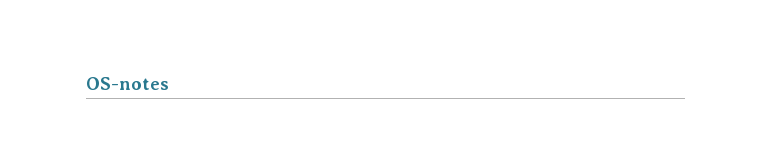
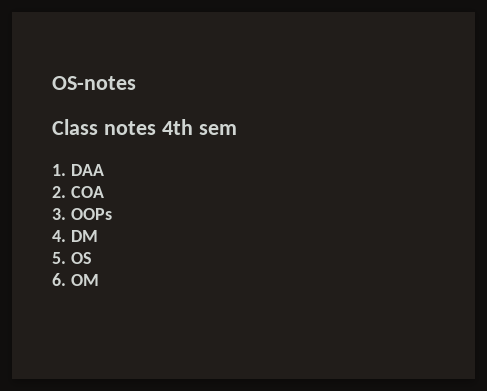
+ Class notes 4th sem
+ 1. DAA
+ 2. COA
+ 3. OOPs
+ 4. DM
+ 5. OS
+ 6. OM

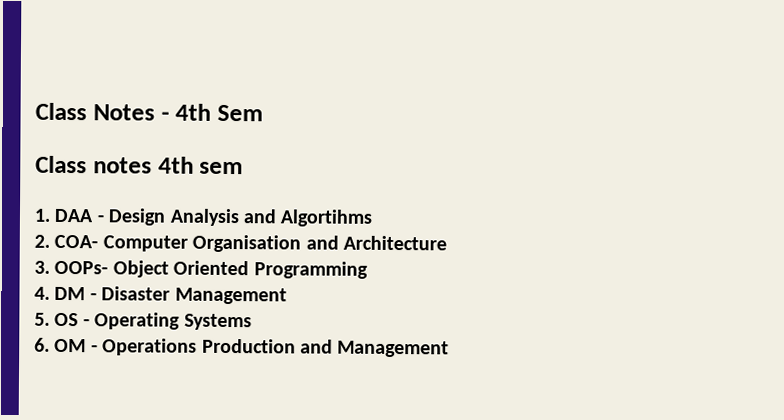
- OS-notes
+ Class Notes - 4th Sem
- 1. DAA
- 2. COA
- 3. OOPs
+ 1. DAA - Design Analysis and Algortihms
+ 2. COA- Computer Organisation and Architecture
+ 3. OOPs- Object Oriented Programming
- 4. DM
+ 4. DM - Disaster Management
- 5. OS
+ 5. OS - Operating Systems
- 6. OM
+ 6. OM - Operations Production and Management

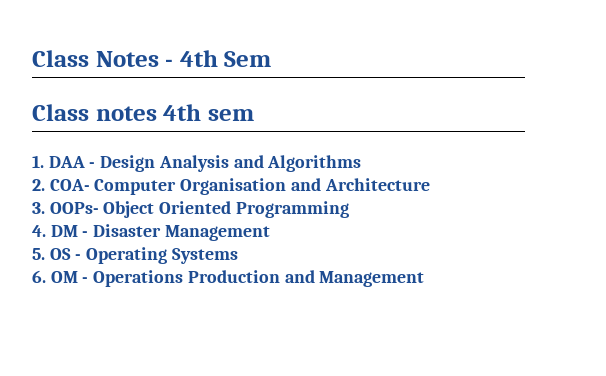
- 1. DAA - Design Analysis and Algortihms
+ 1. DAA - Design Analysis and Algorithms

